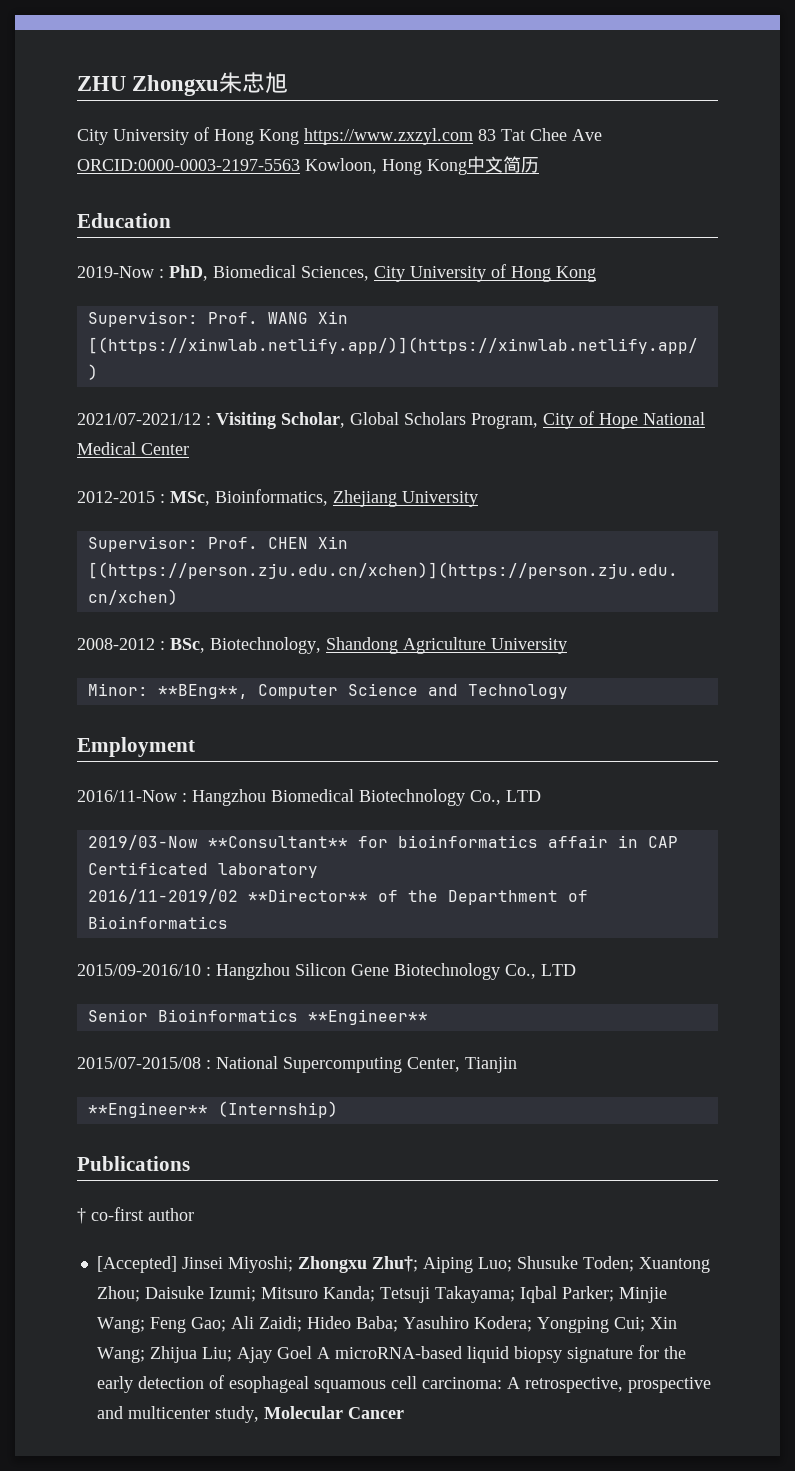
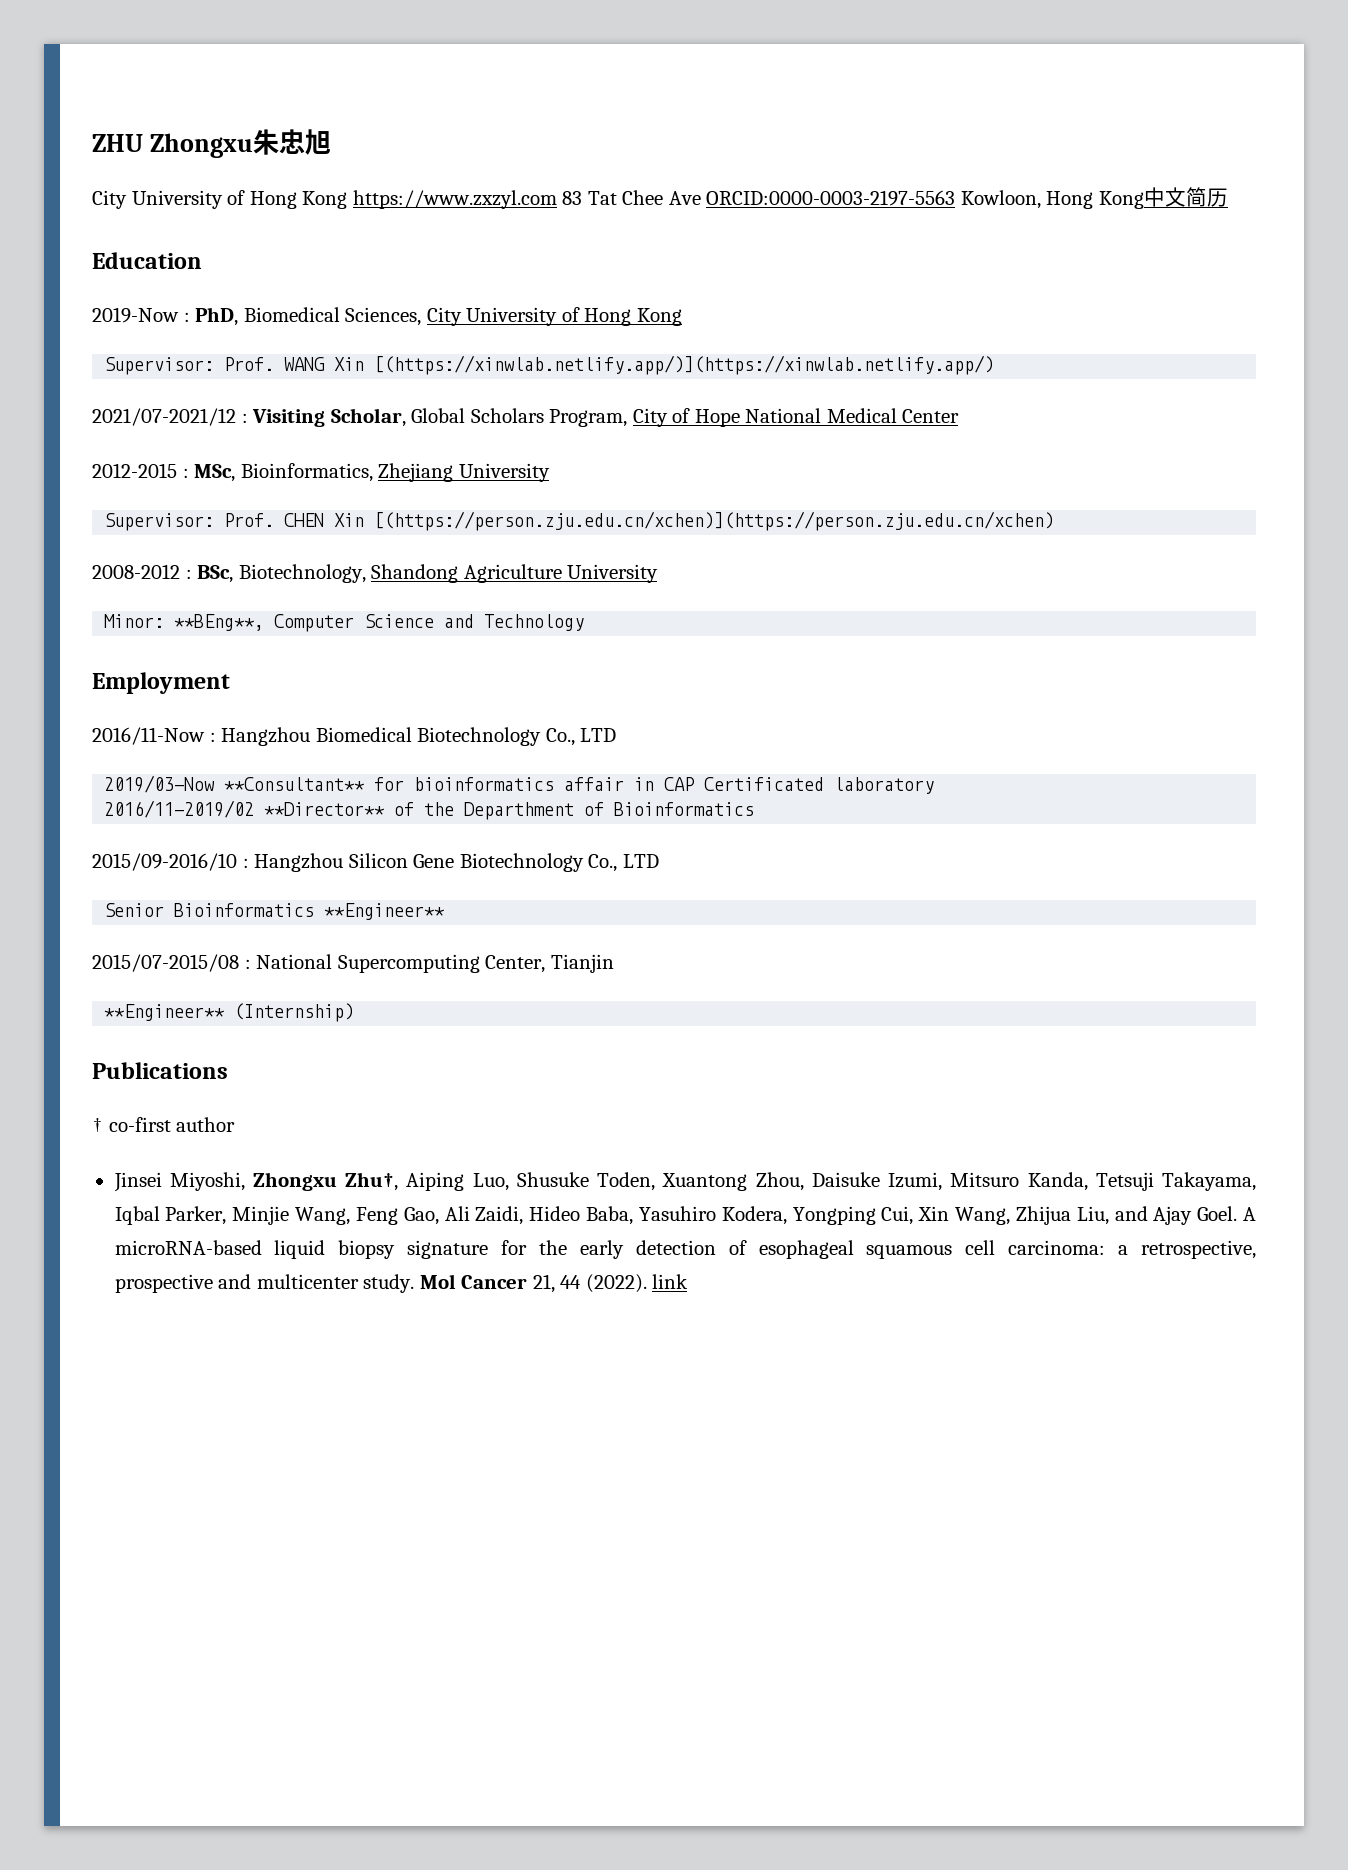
- [Accepted] Jinsei Miyoshi; Zhongxu Zhu†; Aiping Luo; Shusuke Toden; Xuantong Zhou; Daisuke Izumi; Mitsuro Kanda; Tetsuji Takayama; Iqbal Parker; Minjie Wang; Feng Gao; Ali Zaidi; Hideo Baba; Yasuhiro Kodera; Yongping Cui; Xin Wang; Zhijua Liu; Ajay Goel A microRNA-based liquid biopsy signature for the early detection of esophageal squamous cell carcinoma: A retrospective, prospective and multicenter study, Molecular Cancer
+ Jinsei Miyoshi, Zhongxu Zhu†, Aiping Luo, Shusuke Toden, Xuantong Zhou, Daisuke Izumi, Mitsuro Kanda, Tetsuji Takayama, Iqbal Parker, Minjie Wang, Feng Gao, Ali Zaidi, Hideo Baba, Yasuhiro Kodera, Yongping Cui, Xin Wang, Zhijua Liu, and Ajay Goel. A microRNA-based liquid biopsy signature for the early detection of esophageal squamous cell carcinoma: a retrospective, prospective and multicenter study. Mol Cancer 21, 44 (2022). link

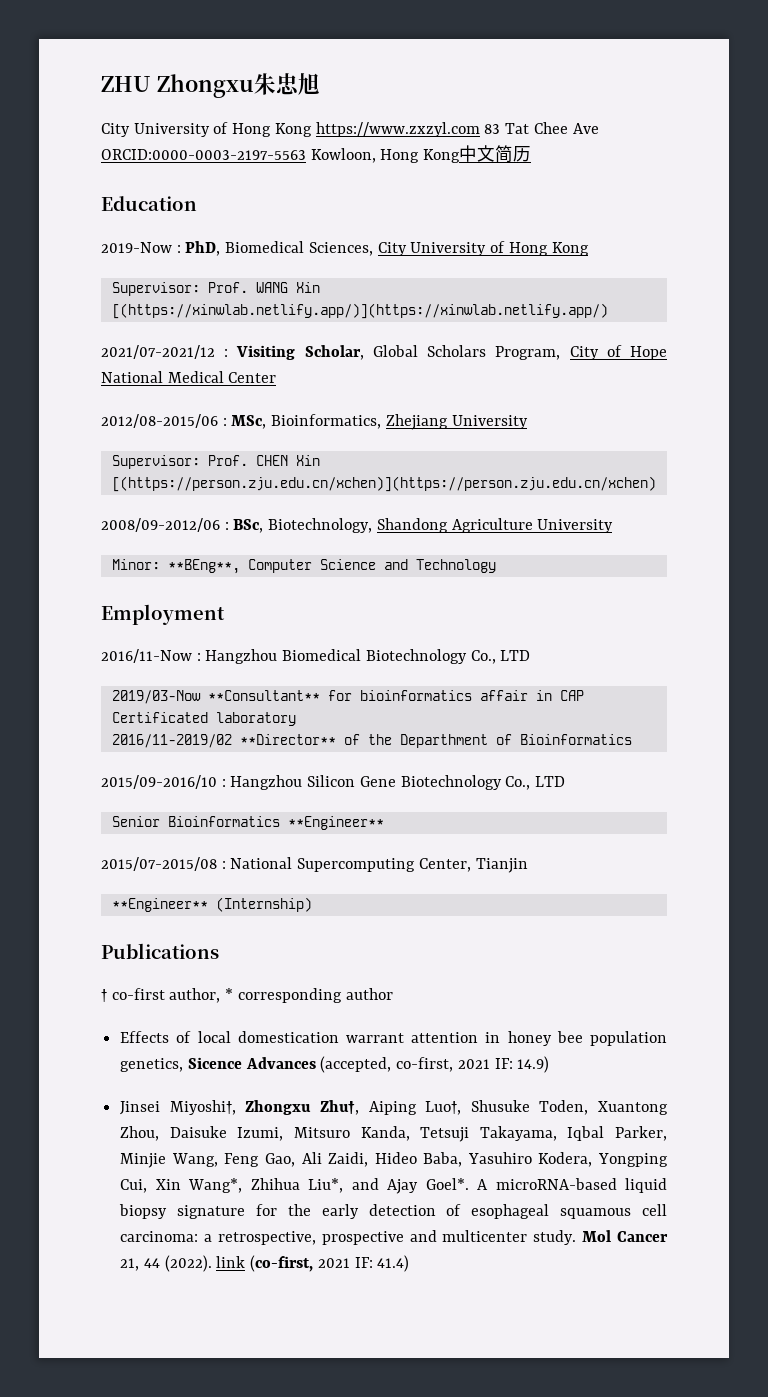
- 2012-2015 : MSc, Bioinformatics, Zhejiang University
+ 2012/08-2015/06 : MSc, Bioinformatics, Zhejiang University
- 2008-2012 : BSc, Biotechnology, Shandong Agriculture University
+ 2008/09-2012/06 : BSc, Biotechnology, Shandong Agriculture University
- † co-first author
+ † co-first author, * corresponding author
+ Effects of local domestication warrant attention in honey bee population genetics, Sicence Advances (accepted, co-first, 2021 IF: 14.9)
- Jinsei Miyoshi, Zhongxu Zhu†, Aiping Luo, Shusuke Toden, Xuantong Zhou, Daisuke Izumi, Mitsuro Kanda, Tetsuji Takayama, Iqbal Parker, Minjie Wang, Feng Gao, Ali Zaidi, Hideo Baba, Yasuhiro Kodera, Yongping Cui, Xin Wang, Zhijua Liu, and Ajay Goel.
+ Jinsei Miyoshi†, Zhongxu Zhu†, Aiping Luo†, Shusuke Toden, Xuantong Zhou, Daisuke Izumi, Mitsuro Kanda, Tetsuji Takayama, Iqbal Parker, Minjie Wang, Feng Gao, Ali Zaidi, Hideo Baba, Yasuhiro Kodera, Yongping Cui, Xin Wang*, Zhihua Liu*, and Ajay Goel*.
- Mol Cancer 21, 44 (2022). link
+ Mol Cancer 21, 44 (2022). link (co-first, 2021 IF: 41.4)

